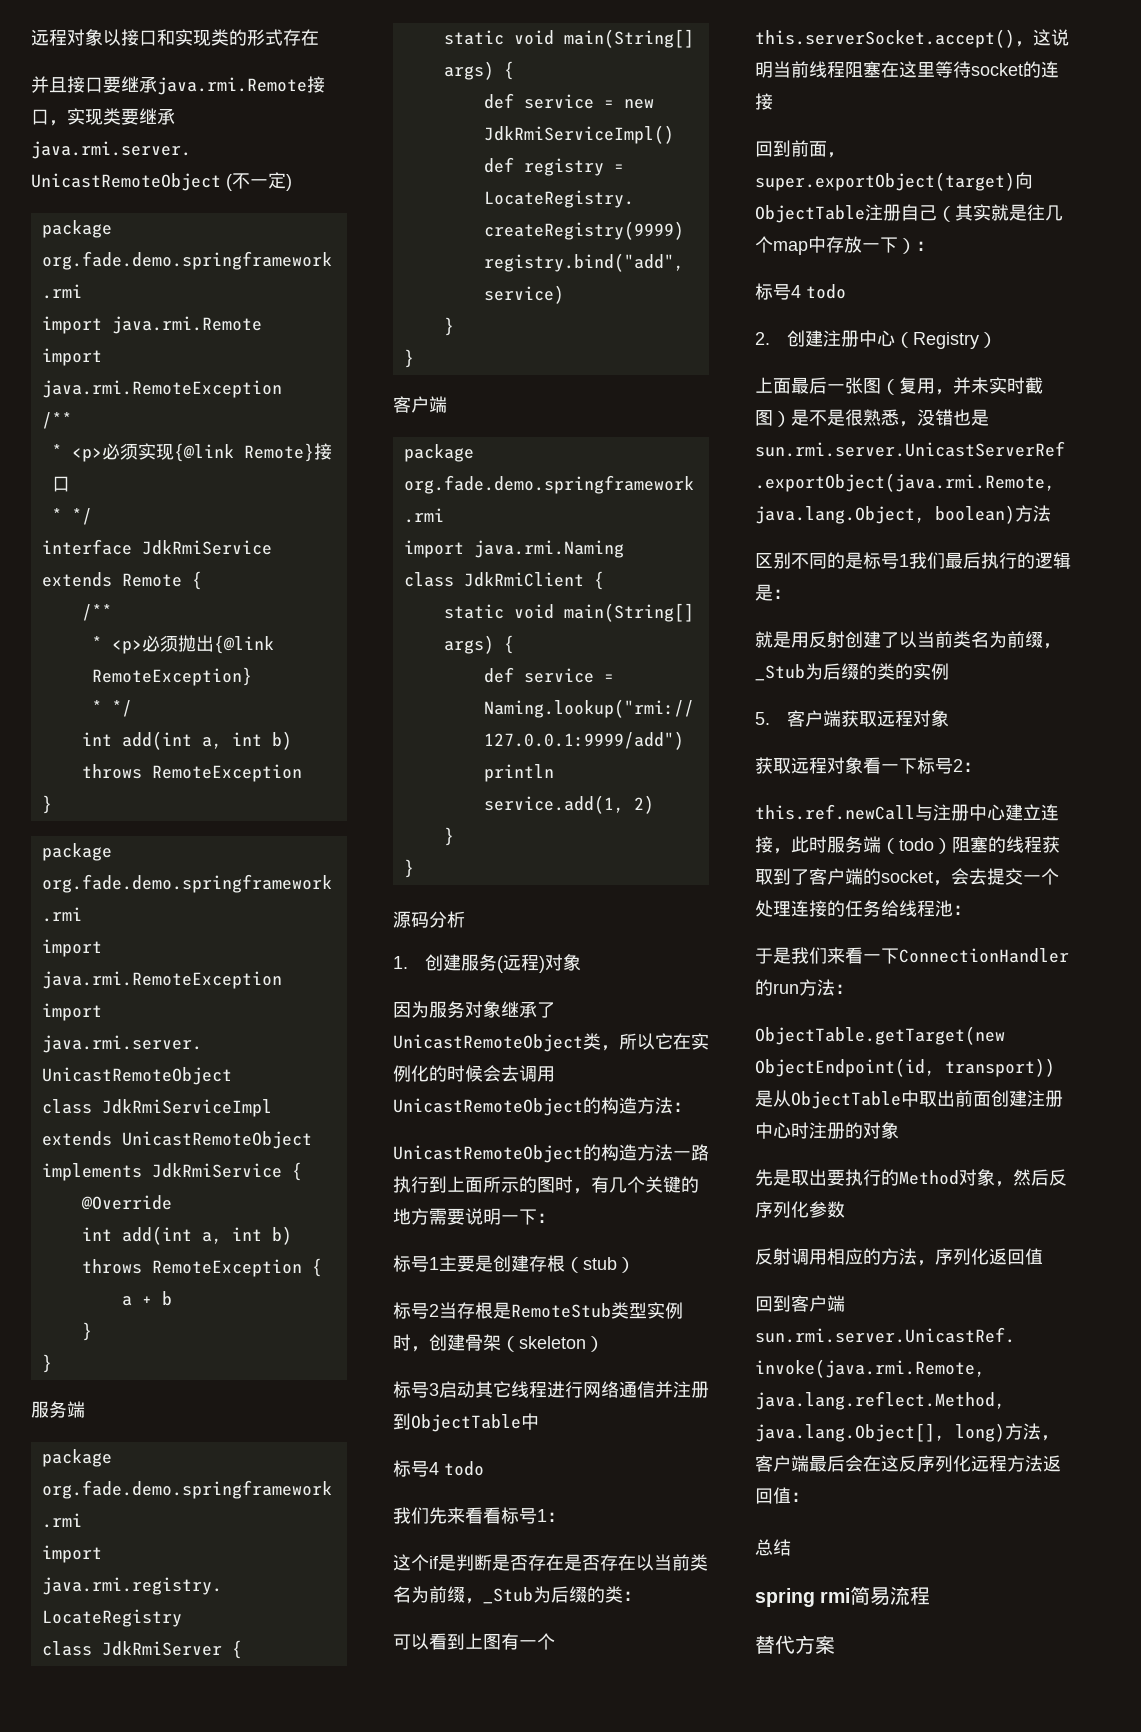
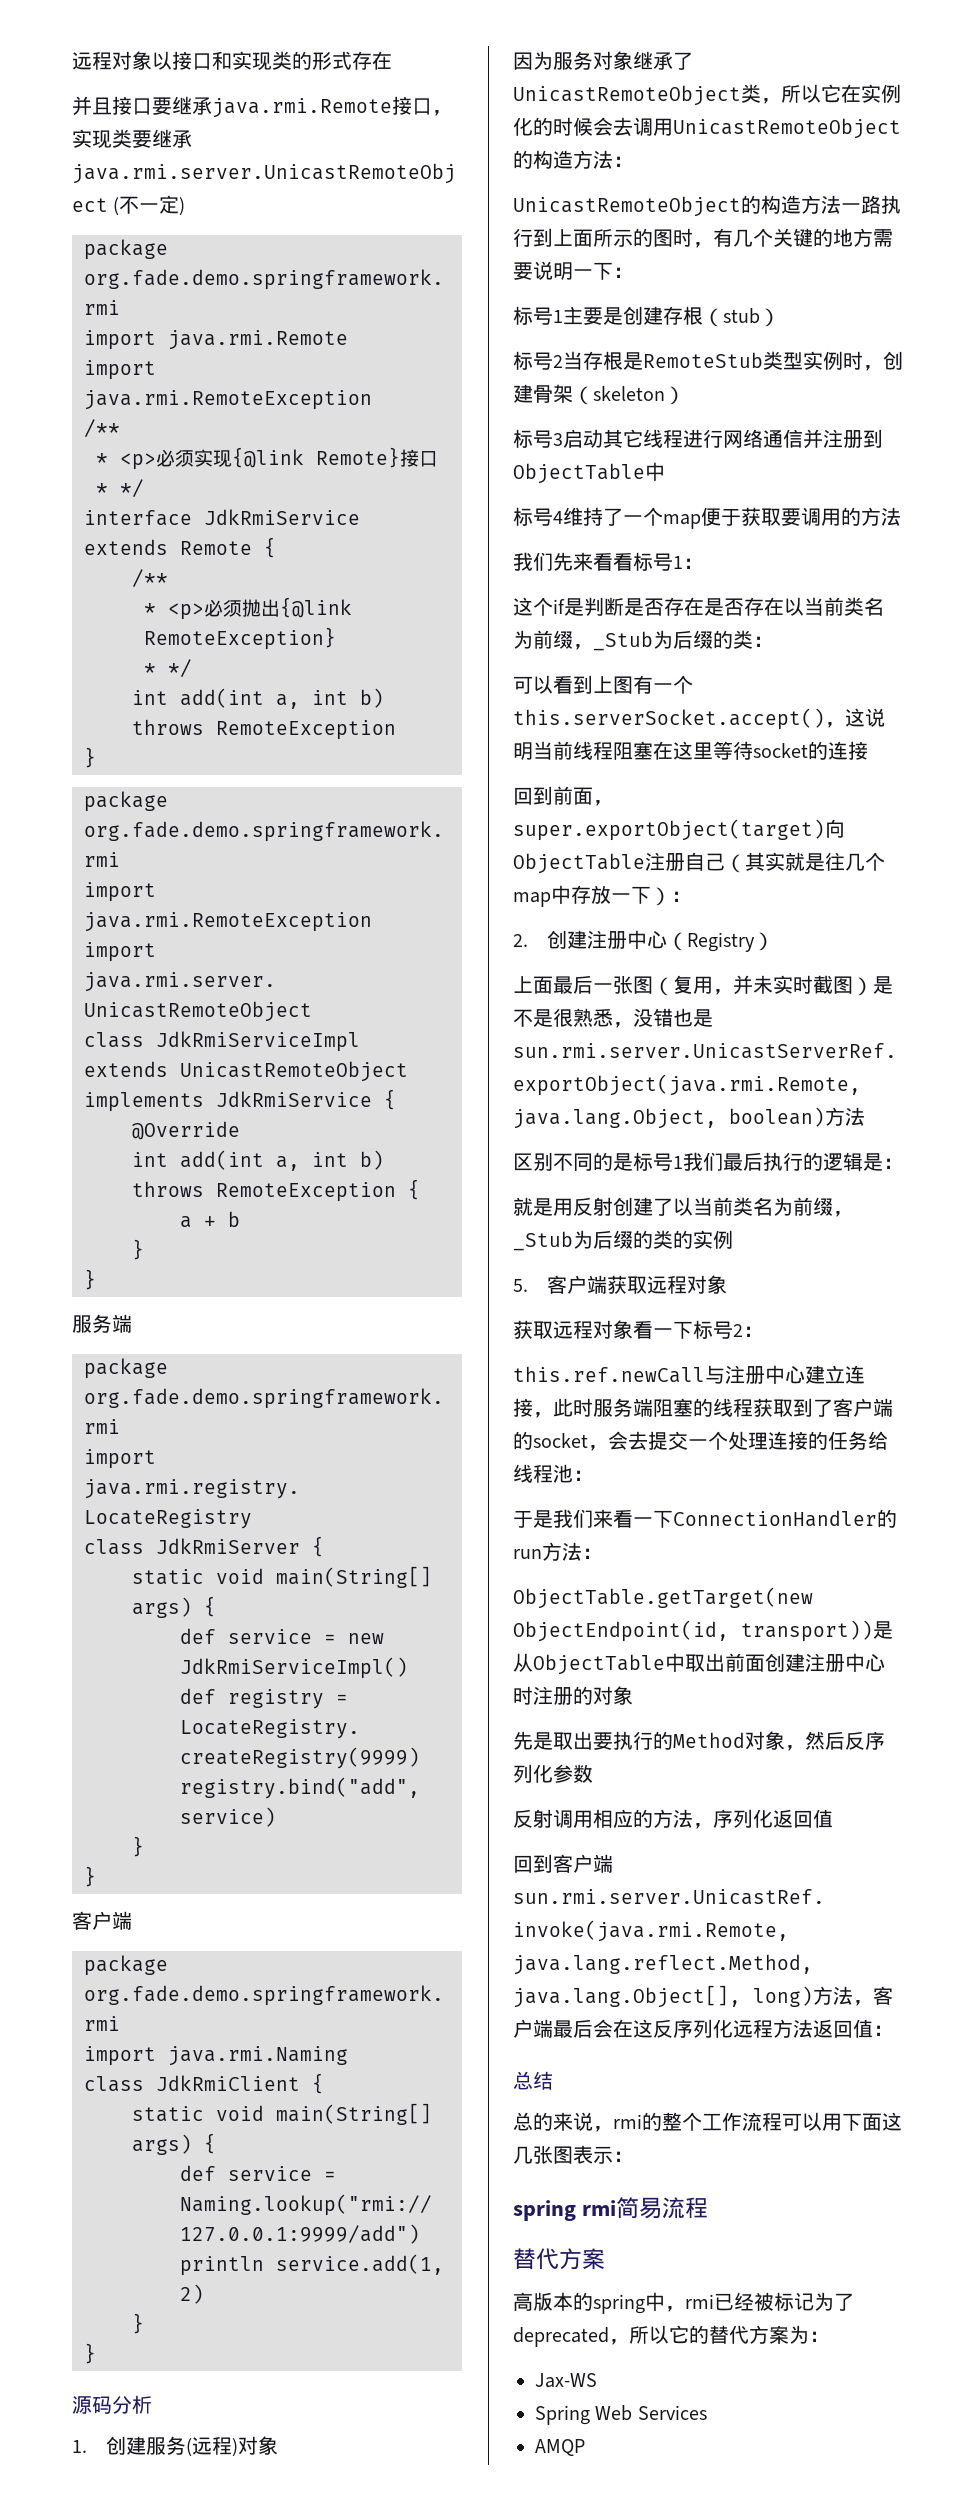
  标号3启动其它线程进行网络通信并注册到ObjectTable中
- 标号4 todo
+ 标号4维持了一个map便于获取要调用的方法
  回到前面，super.exportObject(target)向ObjectTable注册自己（其实就是往几个map中存放一下）：
- 标号4 todo
- this.ref.newCall与注册中心建立连接，此时服务端（todo）阻塞的线程获取到了客户端的socket，会去提交一个处理连接的任务给线程池：
+ this.ref.newCall与注册中心建立连接，此时服务端阻塞的线程获取到了客户端的socket，会去提交一个处理连接的任务给线程池：
+ 总的来说，rmi的整个工作流程可以用下面这几张图表示：
+ 高版本的spring中，rmi已经被标记为了deprecated，所以它的替代方案为：
+ Jax-WS
+ Spring Web Services
+ AMQP

